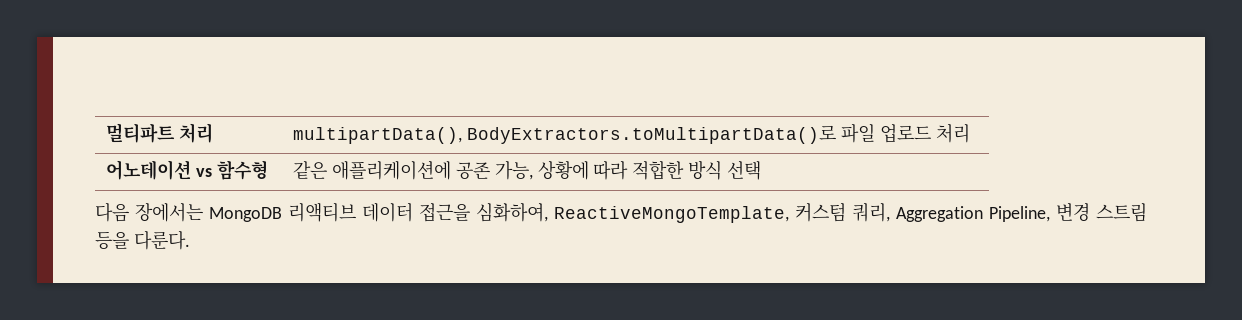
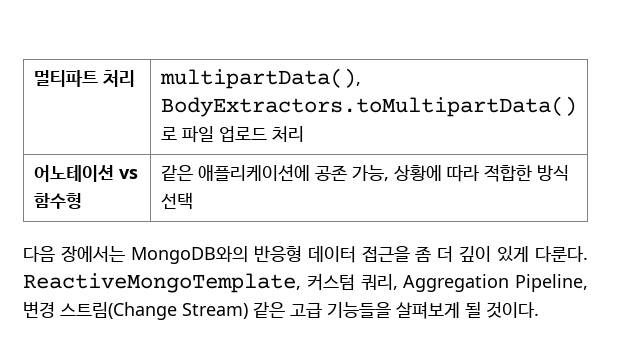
- 다음 장에서는 MongoDB 리액티브 데이터 접근을 심화하여, ReactiveMongoTemplate, 커스텀 쿼리, Aggregation Pipeline, 변경 스트림 등을 다룬다.
+ 다음 장에서는 MongoDB와의 반응형 데이터 접근을 좀 더 깊이 있게 다룬다. ReactiveMongoTemplate, 커스텀 쿼리, Aggregation Pipeline, 변경 스트림(Change Stream) 같은 고급 기능들을 살펴보게 될 것이다.

